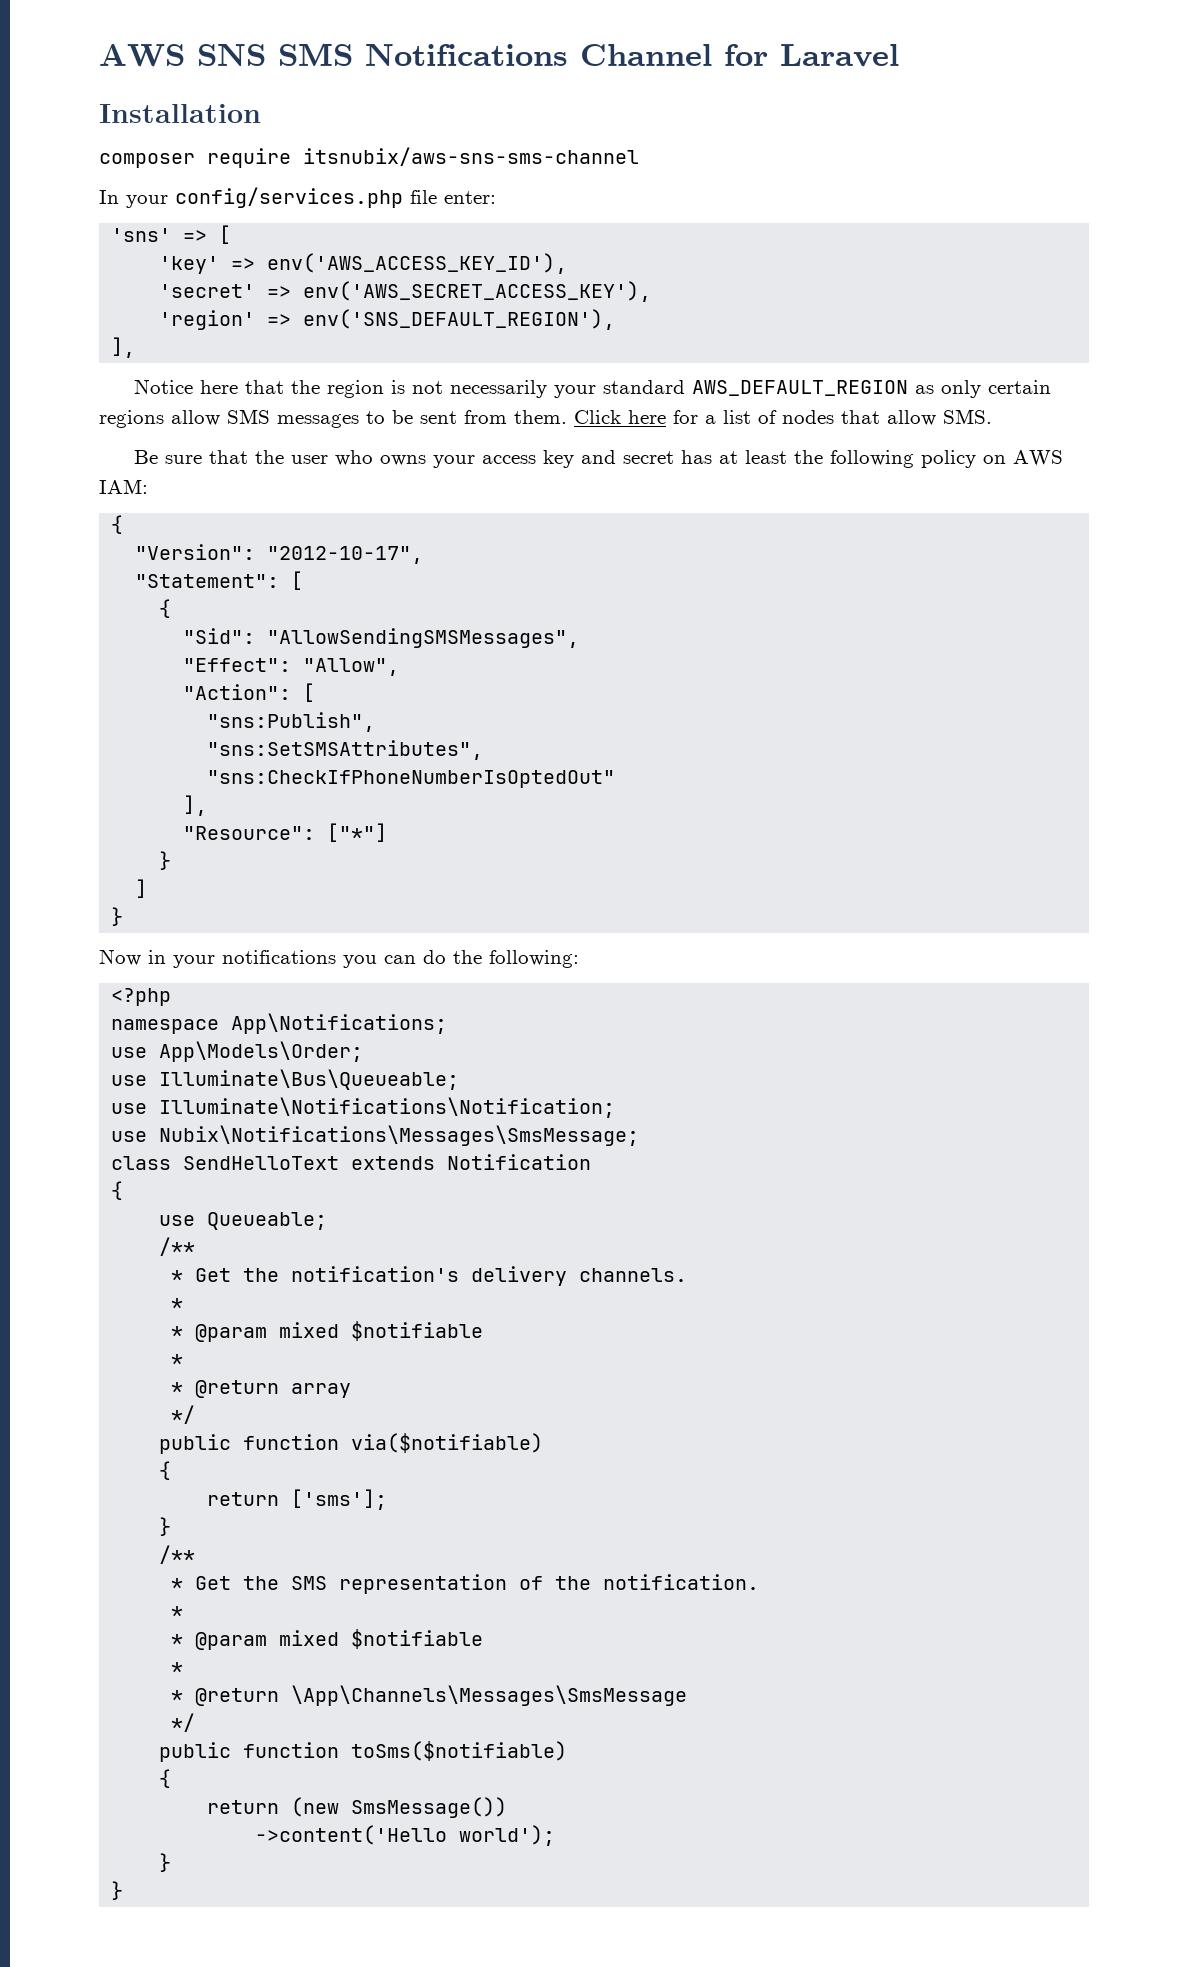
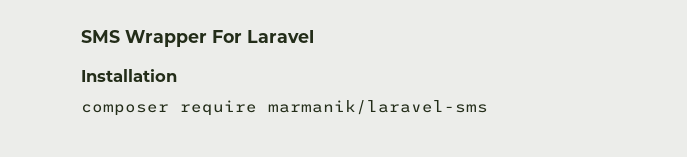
- AWS SNS SMS Notifications Channel for Laravel
+ SMS Wrapper For Laravel
  Installation
- composer require itsnubix/aws-sns-sms-channel
- In your config/services.php file enter:
- 'sns' => [
- 'key' => env('AWS_ACCESS_KEY_ID'),
- 'secret' => env('AWS_SECRET_ACCESS_KEY'),
- 'region' => env('SNS_DEFAULT_REGION'),
- ],
- Notice here that the region is not necessarily your standard AWS_DEFAULT_REGION as only certain regions allow SMS messages to be sent from them. Click here for a list of nodes that allow SMS.
- Be sure that the user who owns your access key and secret has at least the following policy on AWS IAM:
- {
- "Version": "2012-10-17",
- "Statement": [
- {
- "Sid": "AllowSendingSMSMessages",
- "Effect": "Allow",
- "Action": [
- "sns:Publish",
- "sns:SetSMSAttributes",
- "sns:CheckIfPhoneNumberIsOptedOut"
- ],
- "Resource": ["*"]
- }
- ]
- }
- Now in your notifications you can do the following:
- <?php
- namespace App\Notifications;
- use App\Models\Order;
- use Illuminate\Bus\Queueable;
- use Illuminate\Notifications\Notification;
- use Nubix\Notifications\Messages\SmsMessage;
- class SendHelloText extends Notification
- {
- use Queueable;
- /**
- * Get the notification's delivery channels.
- *
- * @param mixed $notifiable
- *
- * @return array
- */
- public function via($notifiable)
- {
- return ['sms'];
- }
- /**
- * Get the SMS representation of the notification.
- *
- * @param mixed $notifiable
- *
- * @return \App\Channels\Messages\SmsMessage
- */
- public function toSms($notifiable)
- {
- return (new SmsMessage())
- ->content('Hello world');
- }
- }
+ composer require marmanik/laravel-sms

